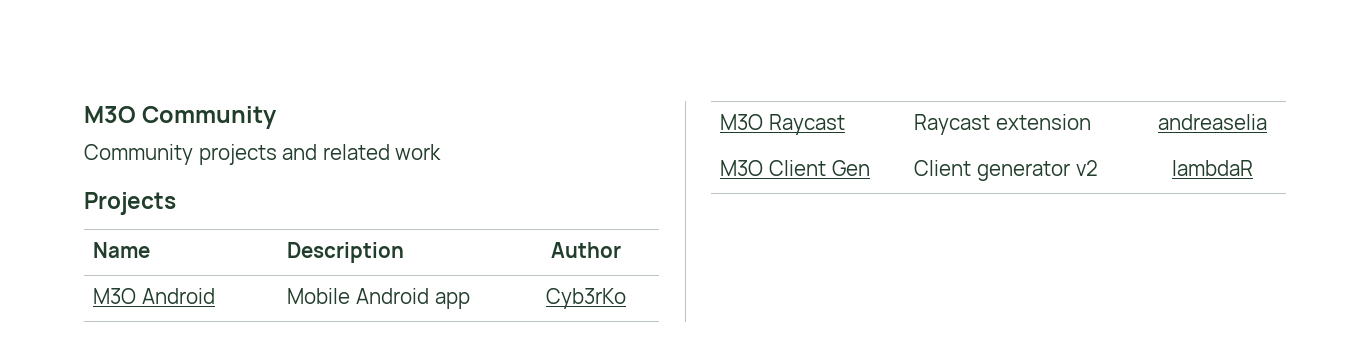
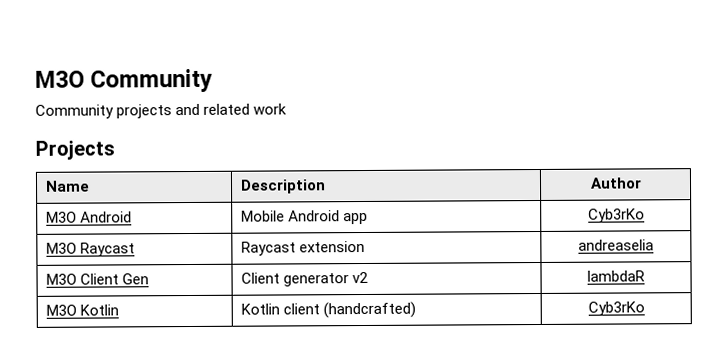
+ M3O Kotlin | Kotlin client (handcrafted) | Cyb3rKo

